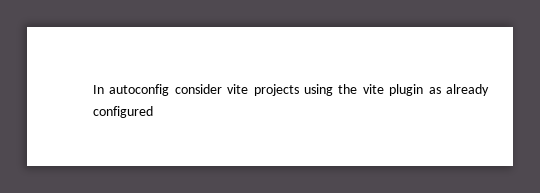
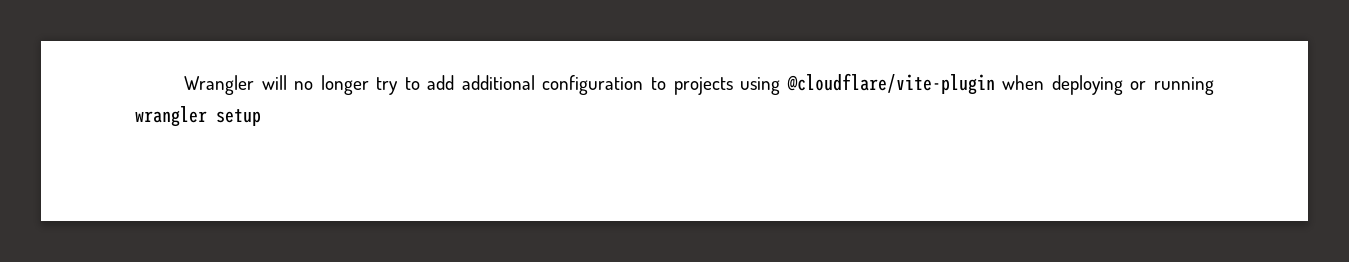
- In autoconfig consider vite projects using the vite plugin as already configured
+ Wrangler will no longer try to add additional configuration to projects using @cloudflare/vite-plugin when deploying or running wrangler setup

